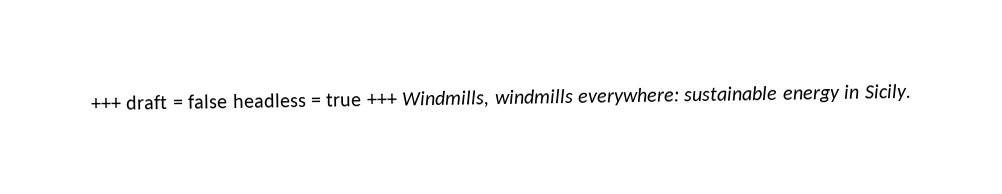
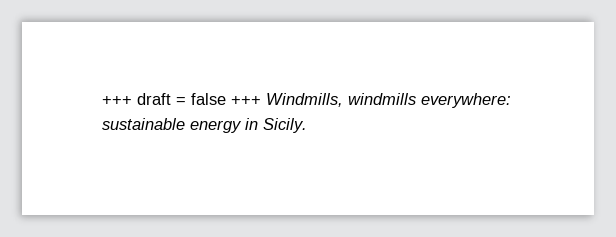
- +++ draft = false headless = true +++ Windmills, windmills everywhere: sustainable energy in Sicily.
+ +++ draft = false +++ Windmills, windmills everywhere: sustainable energy in Sicily.

